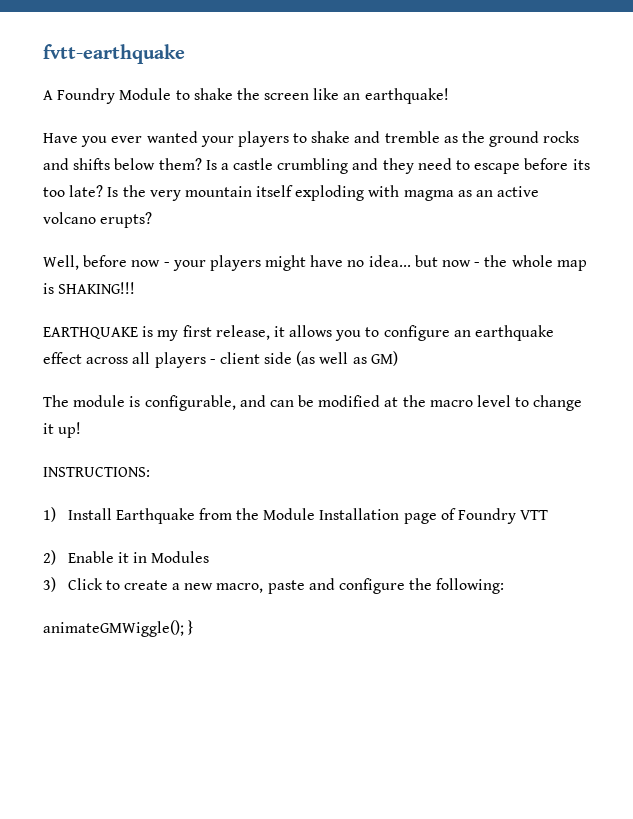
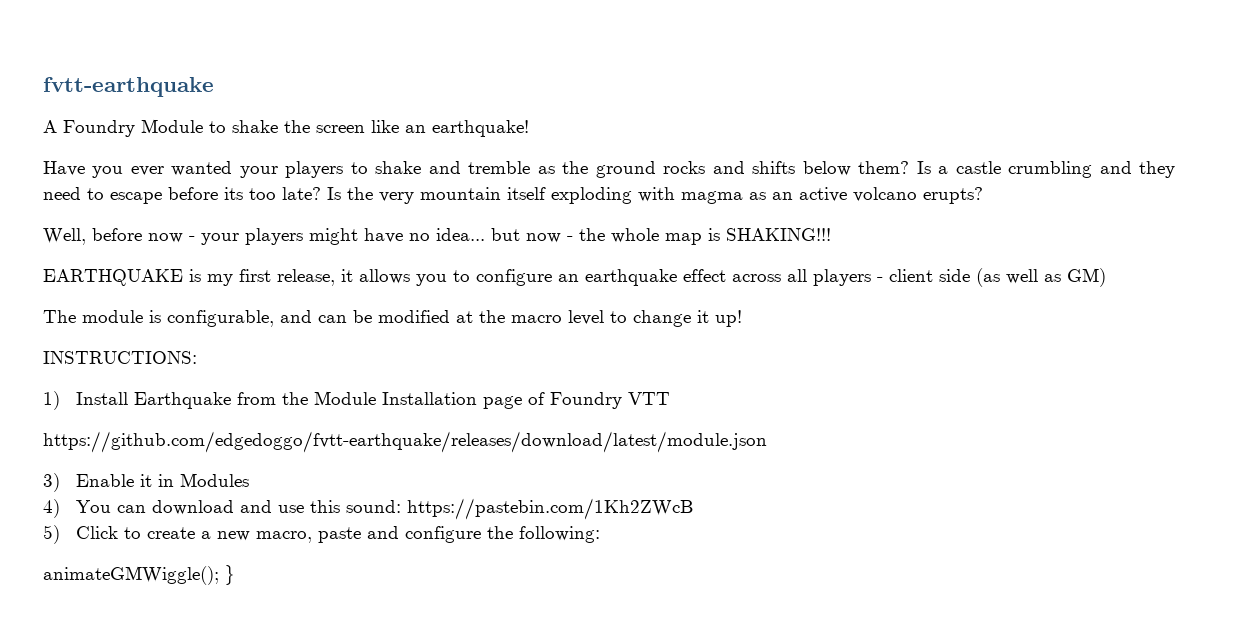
- 2) Enable it in Modules
+ https://github.com/edgedoggo/fvtt-earthquake/releases/download/latest/module.json
+ 3) Enable it in Modules
- 3) Click to create a new macro, paste and configure the following:
+ 4) You can download and use this sound: https://pastebin.com/1Kh2ZWcB
+ 5) Click to create a new macro, paste and configure the following:

